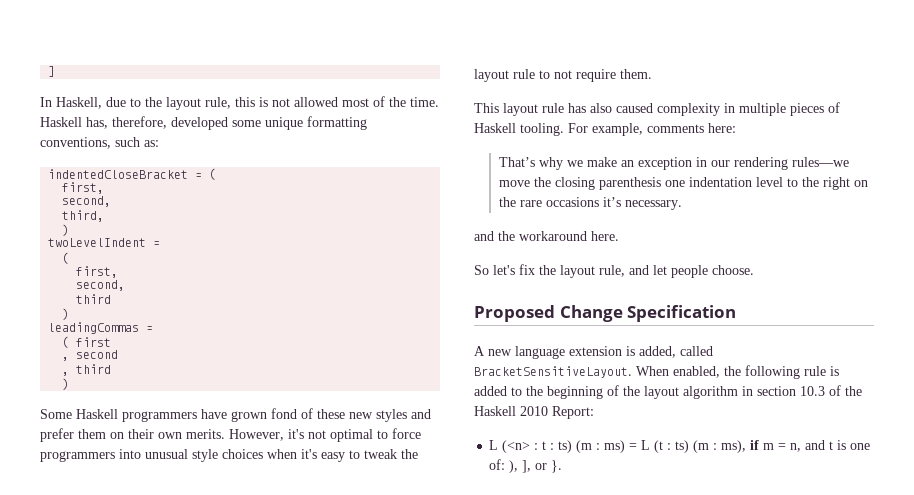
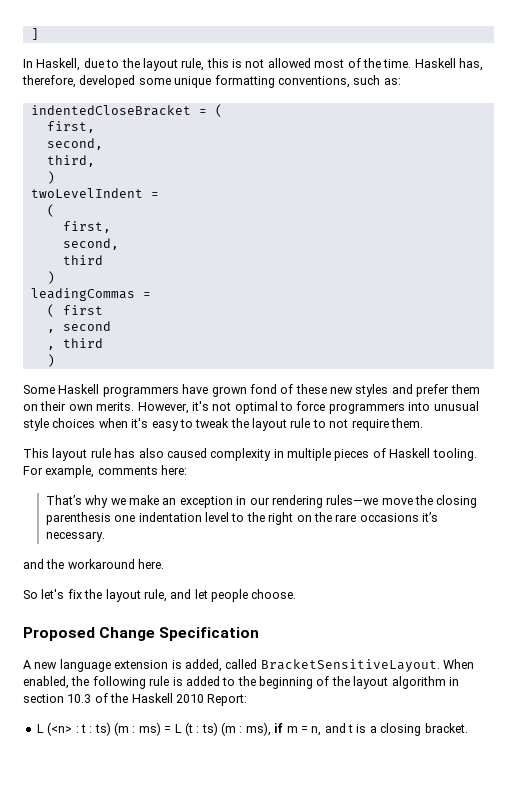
- L (<n> : t : ts) (m : ms) = L (t : ts) (m : ms), if m = n, and t is one of: ), ], or }.
+ L (<n> : t : ts) (m : ms) = L (t : ts) (m : ms), if m = n, and t is a closing bracket.

